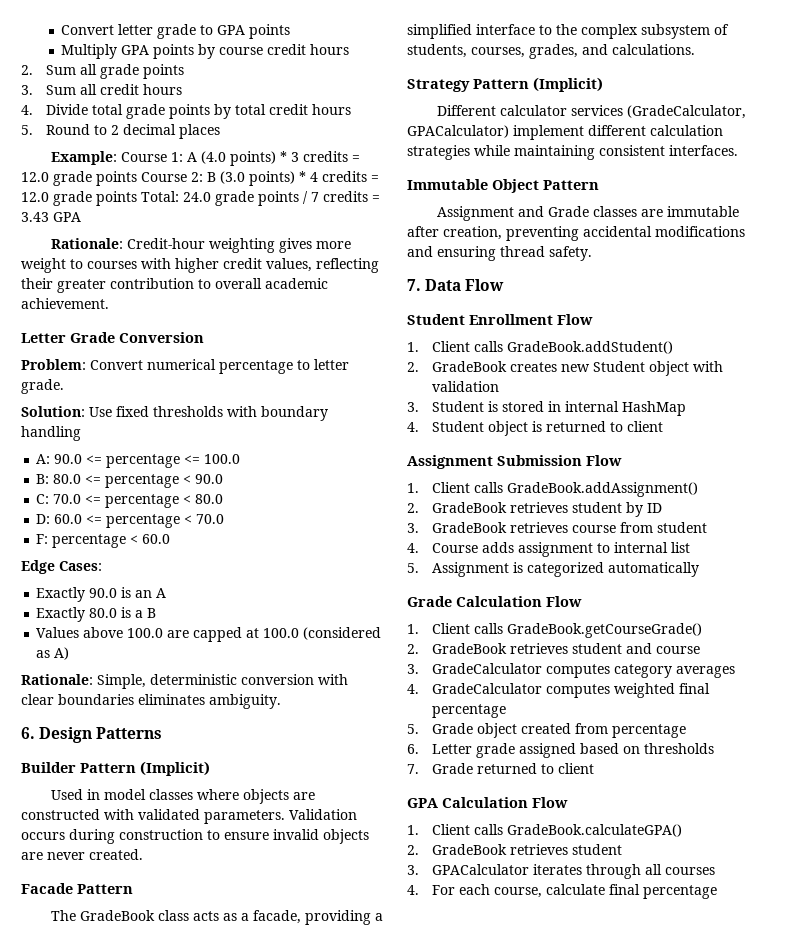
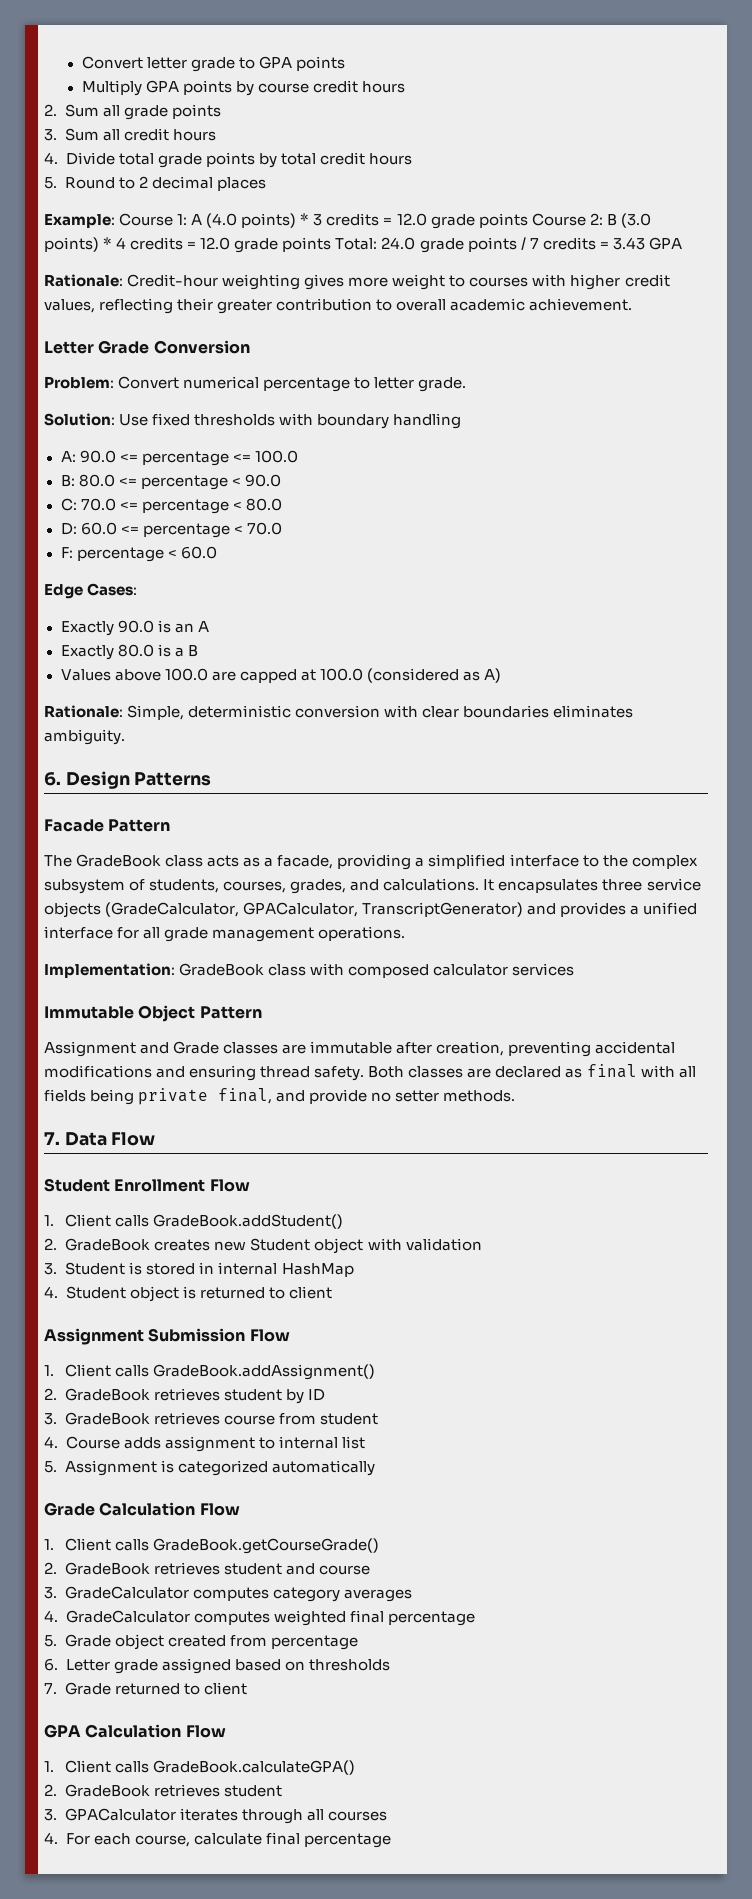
- Builder Pattern (Implicit)
- Used in model classes where objects are constructed with validated parameters. Validation occurs during construction to ensure invalid objects are never created.
- The GradeBook class acts as a facade, providing a simplified interface to the complex subsystem of students, courses, grades, and calculations.
- Strategy Pattern (Implicit)
- Different calculator services (GradeCalculator, GPACalculator) implement different calculation strategies while maintaining consistent interfaces.
+ The GradeBook class acts as a facade, providing a simplified interface to the complex subsystem of students, courses, grades, and calculations. It encapsulates three service objects (GradeCalculator, GPACalculator, TranscriptGenerator) and provides a unified interface for all grade management operations.
+ Implementation: GradeBook class with composed calculator services
+ Both classes are declared as final with all fields being private final, and provide no setter methods.

